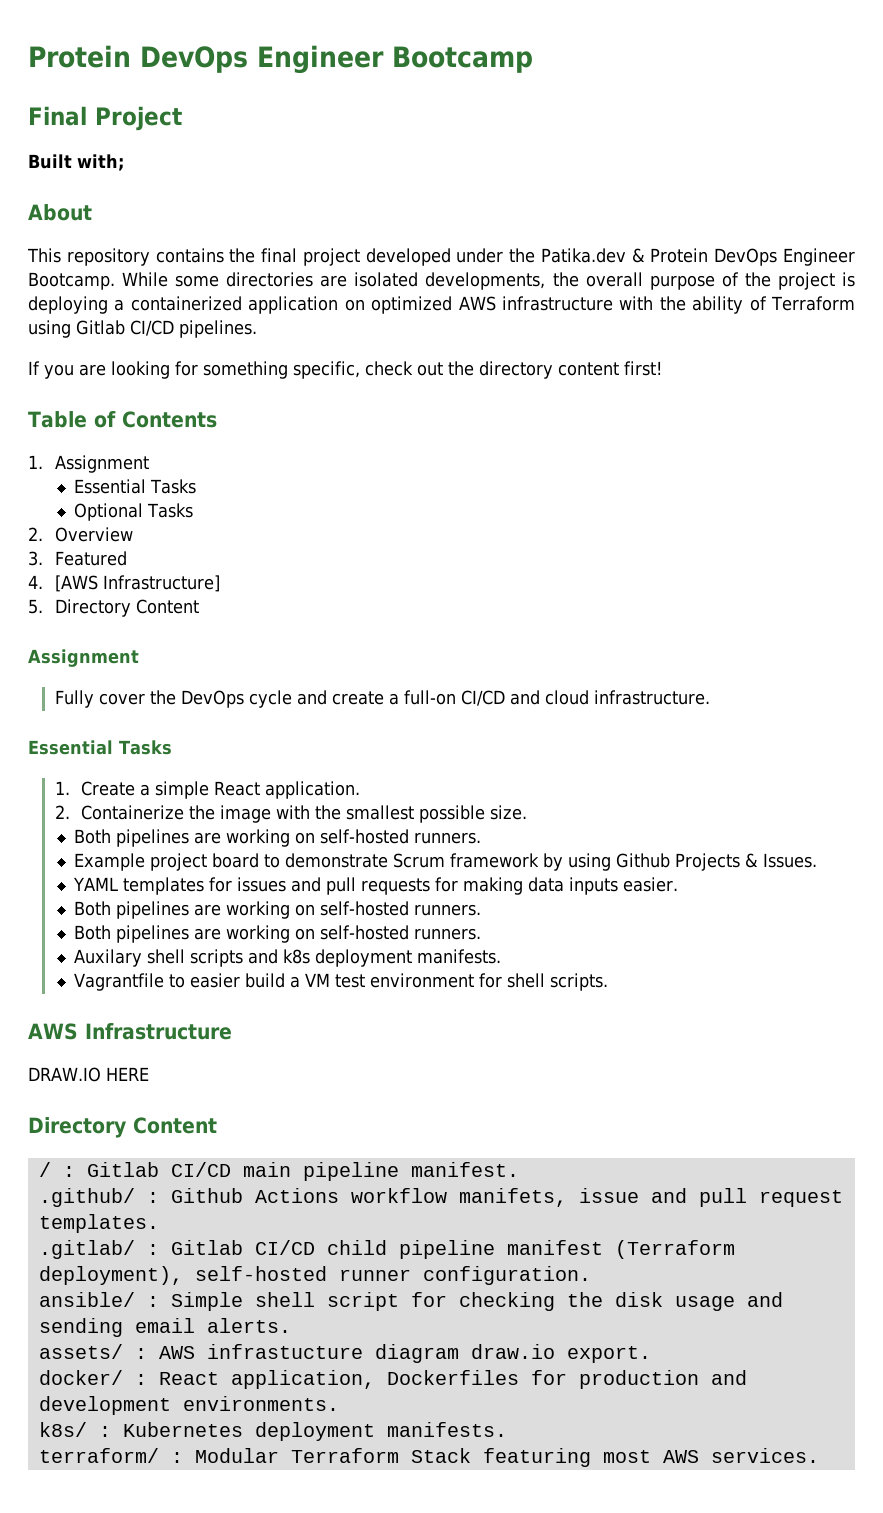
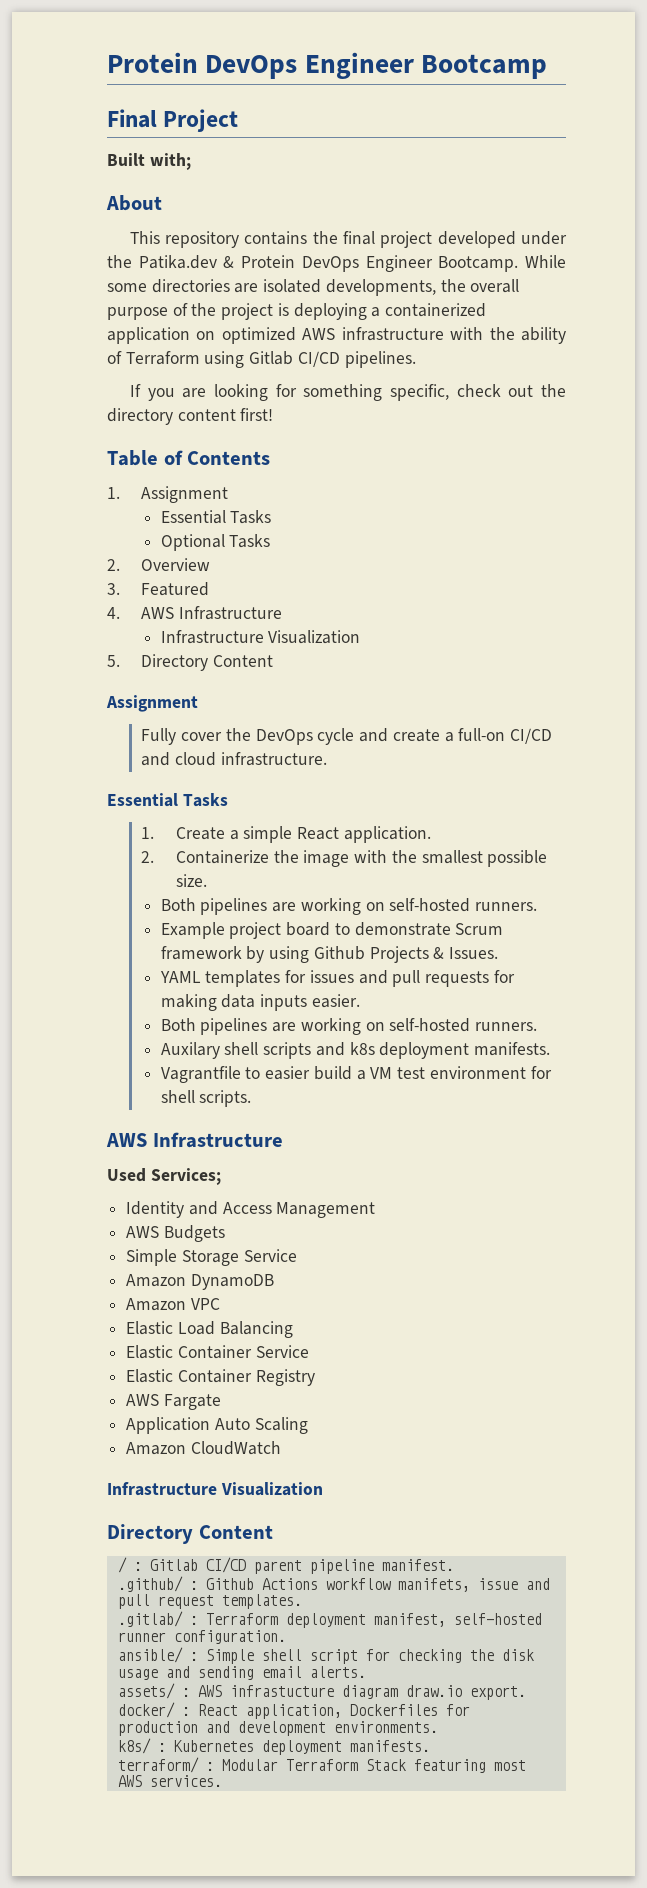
- 4. [AWS Infrastructure]
+ 4. AWS Infrastructure
+ Infrastructure Visualization
  YAML templates for issues and pull requests for making data inputs easier.
- Both pipelines are working on self-hosted runners.
- DRAW.IO HERE
+ Used Services;
+ Identity and Access Management
+ AWS Budgets
+ Simple Storage Service
+ Amazon DynamoDB
+ Amazon VPC
+ Elastic Load Balancing
+ Elastic Container Service
+ Elastic Container Registry
+ AWS Fargate
+ Application Auto Scaling
+ Amazon CloudWatch
+ Infrastructure Visualization
- / : Gitlab CI/CD main pipeline manifest.
+ / : Gitlab CI/CD parent pipeline manifest.
- .gitlab/ : Gitlab CI/CD child pipeline manifest (Terraform deployment), self-hosted runner configuration.
+ .gitlab/ : Terraform deployment manifest, self-hosted runner configuration.

